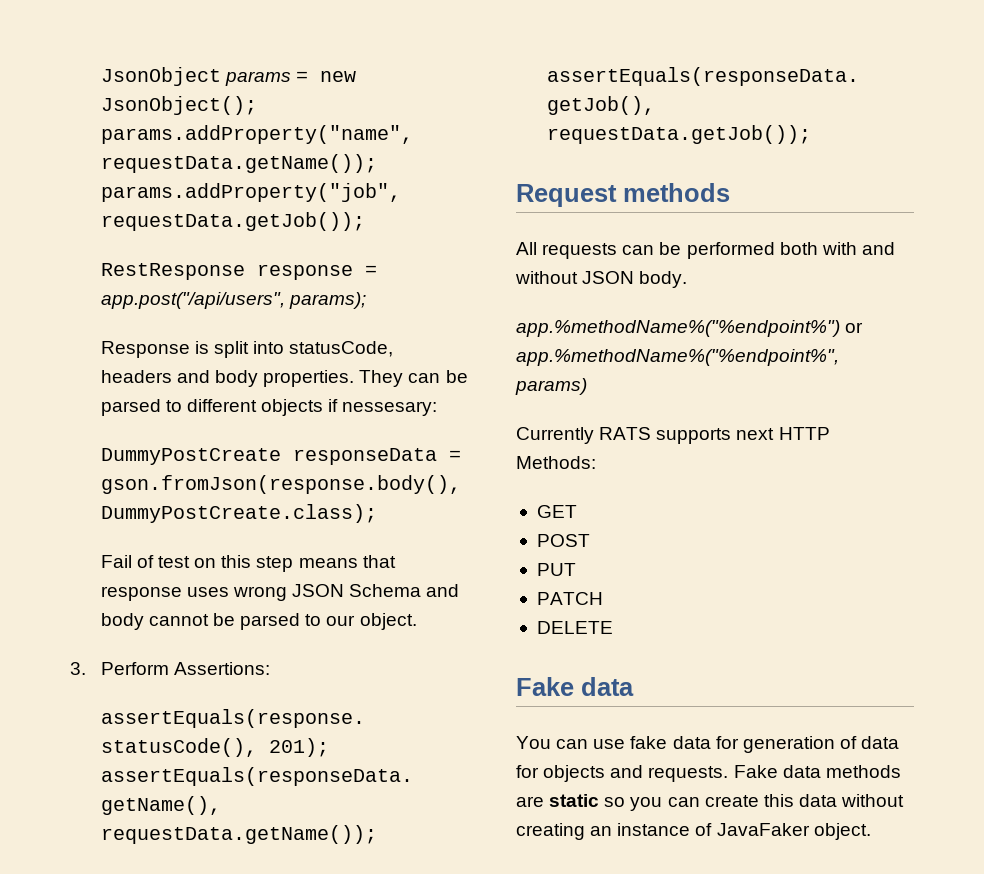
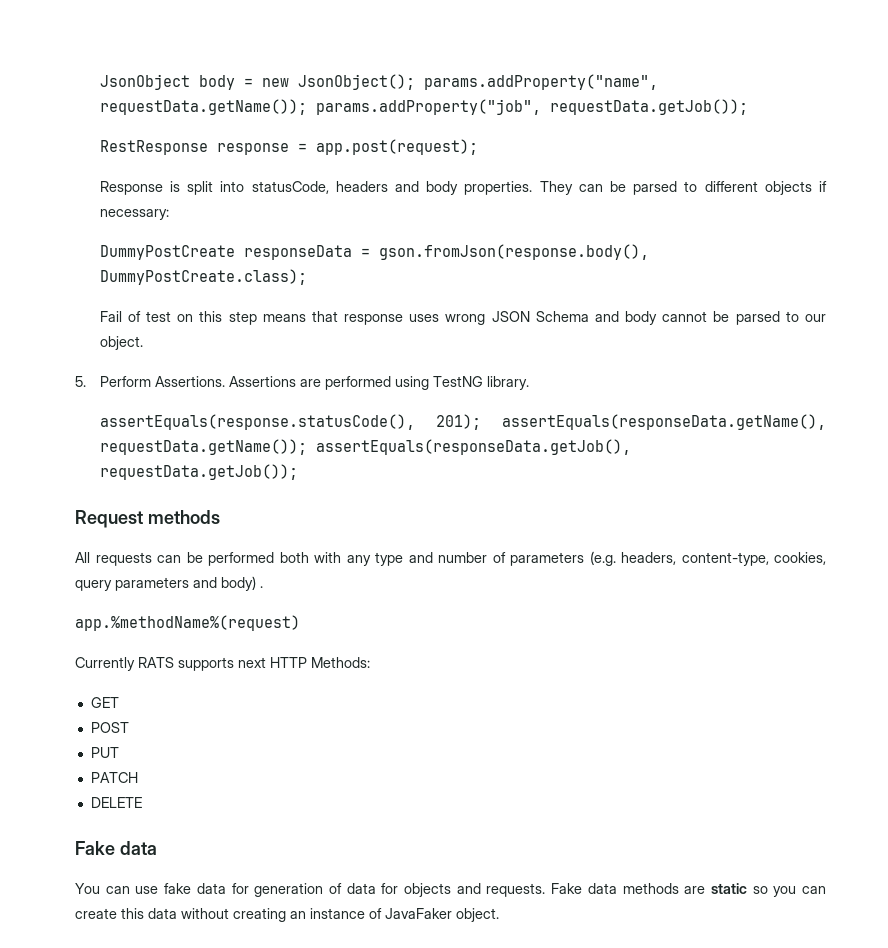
- JsonObject params = new JsonObject(); params.addProperty("name", requestData.getName()); params.addProperty("job", requestData.getJob());
+ JsonObject body = new JsonObject(); params.addProperty("name", requestData.getName()); params.addProperty("job", requestData.getJob());
- RestResponse response = app.post("/api/users", params);
+ RestResponse response = app.post(request);
- They can be parsed to different objects if nessesary:
+ They can be parsed to different objects if necessary:
- 3. Perform Assertions:
+ 5. Perform Assertions. Assertions are performed using TestNG library.
- All requests can be performed both with and without JSON body.
- app.%methodName%("%endpoint%") or app.%methodName%("%endpoint%", params)
+ All requests can be performed both with any type and number of parameters (e.g. headers, content-type, cookies, query parameters and body) .
+ app.%methodName%(request)

